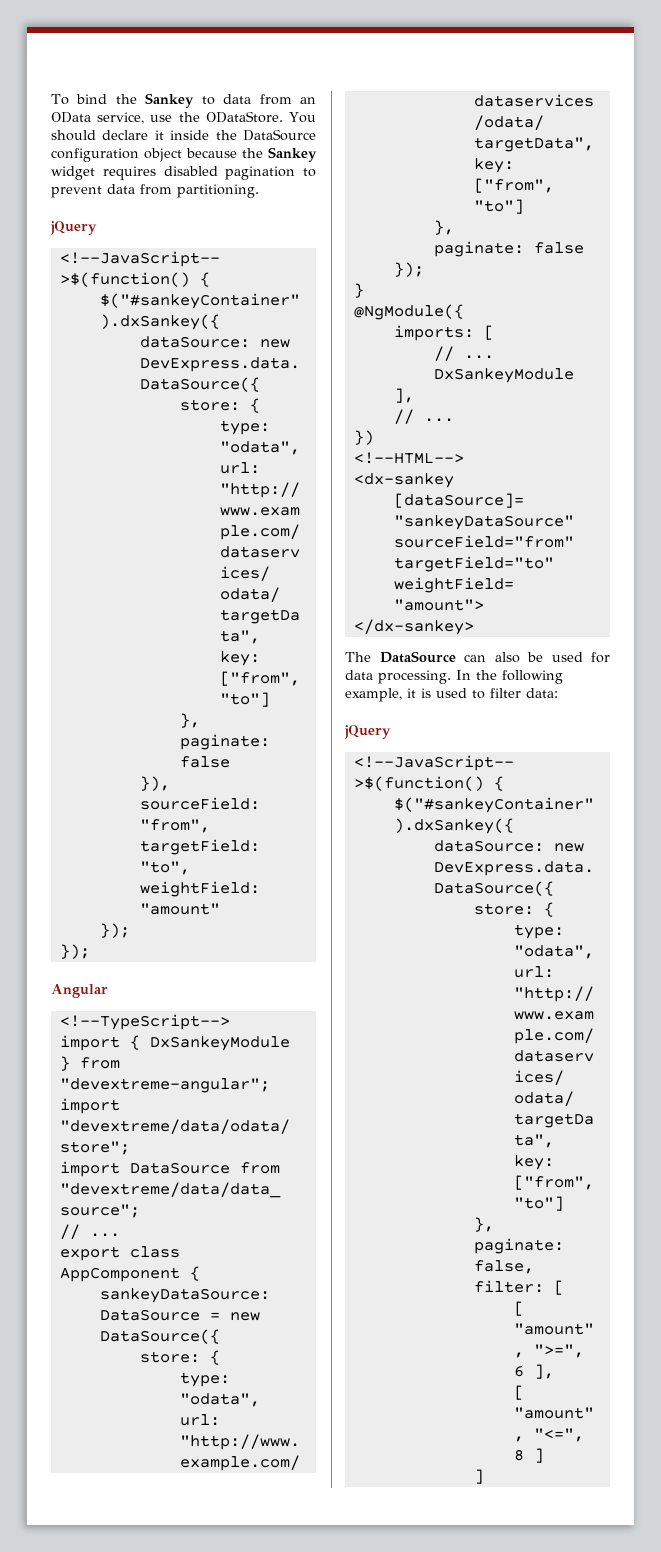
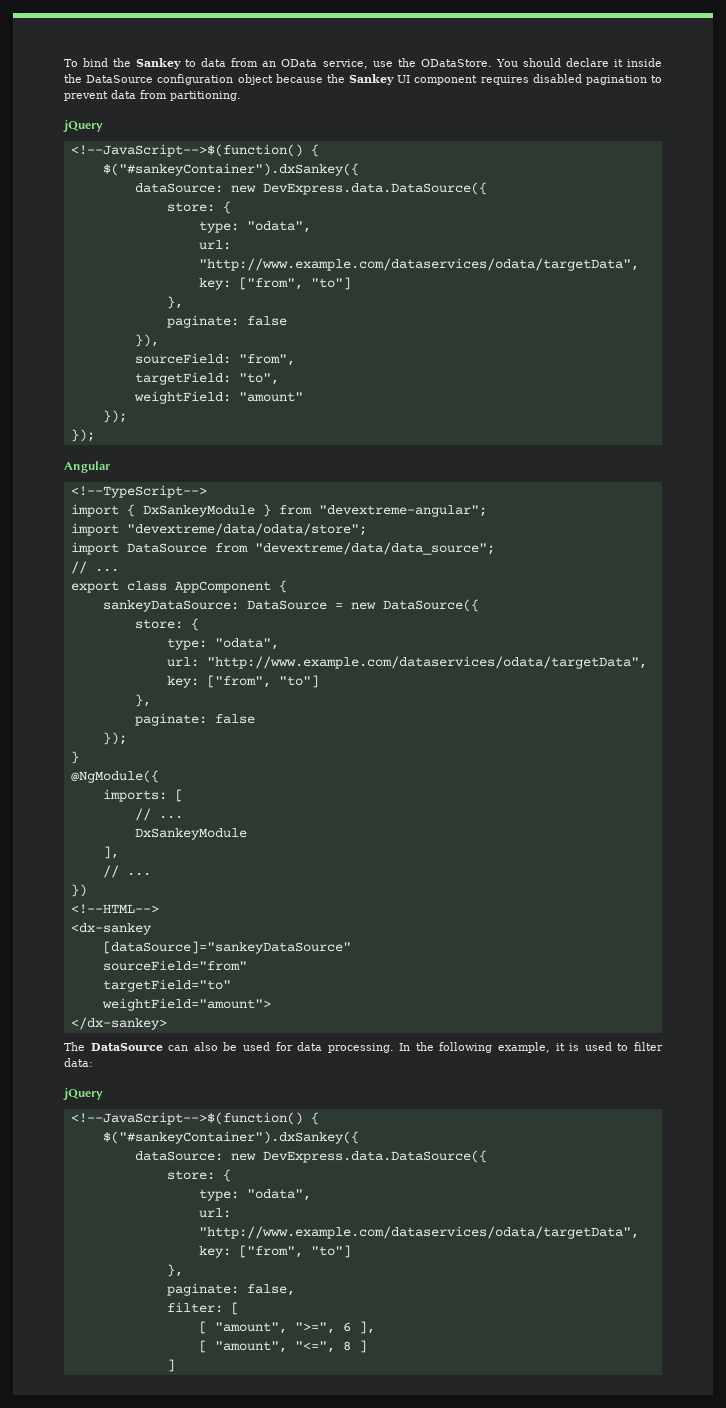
- You should declare it inside the DataSource configuration object because the Sankey widget requires disabled pagination to prevent data from partitioning.
+ You should declare it inside the DataSource configuration object because the Sankey UI component requires disabled pagination to prevent data from partitioning.

